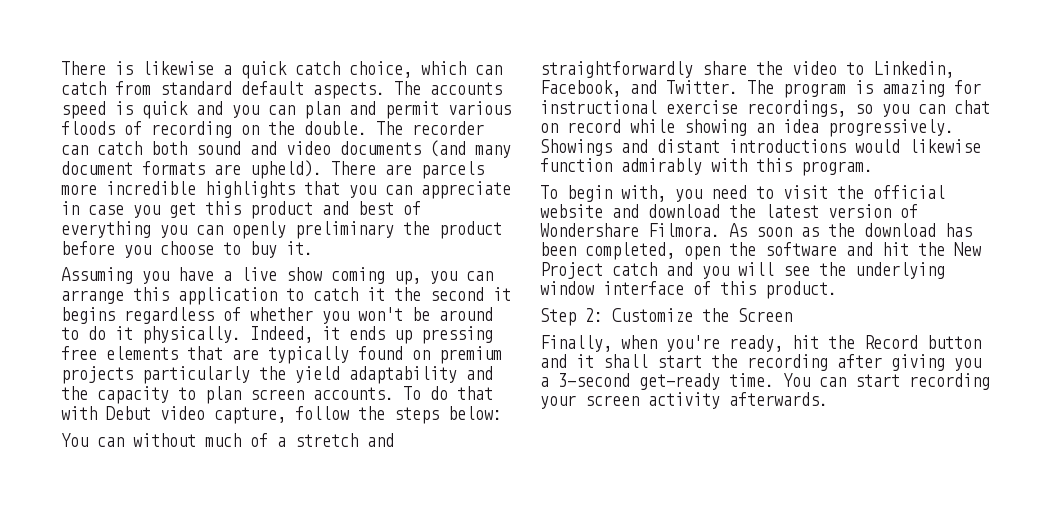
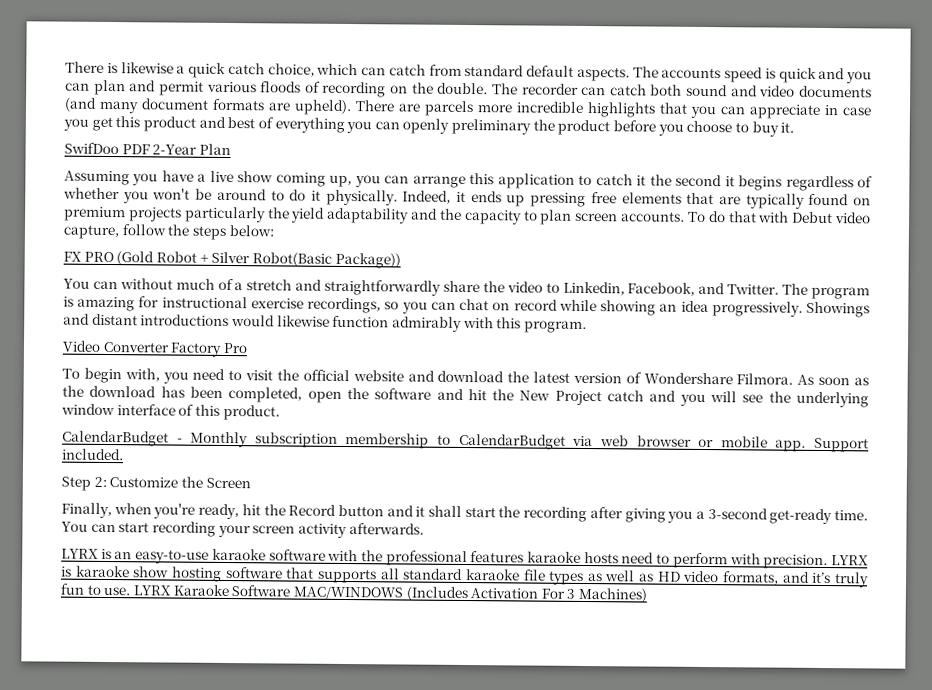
+ SwifDoo PDF 2-Year Plan
+ FX PRO (Gold Robot + Silver Robot(Basic Package))
+ Video Converter Factory Pro
+ CalendarBudget - Monthly subscription membership to CalendarBudget via web browser or mobile app. Support included.
+ LYRX is an easy-to-use karaoke software with the professional features karaoke hosts need to perform with precision. LYRX is karaoke show hosting software that supports all standard karaoke file types as well as HD video formats, and it’s truly fun to use. LYRX Karaoke Software MAC/WINDOWS (Includes Activation For 3 Machines)

